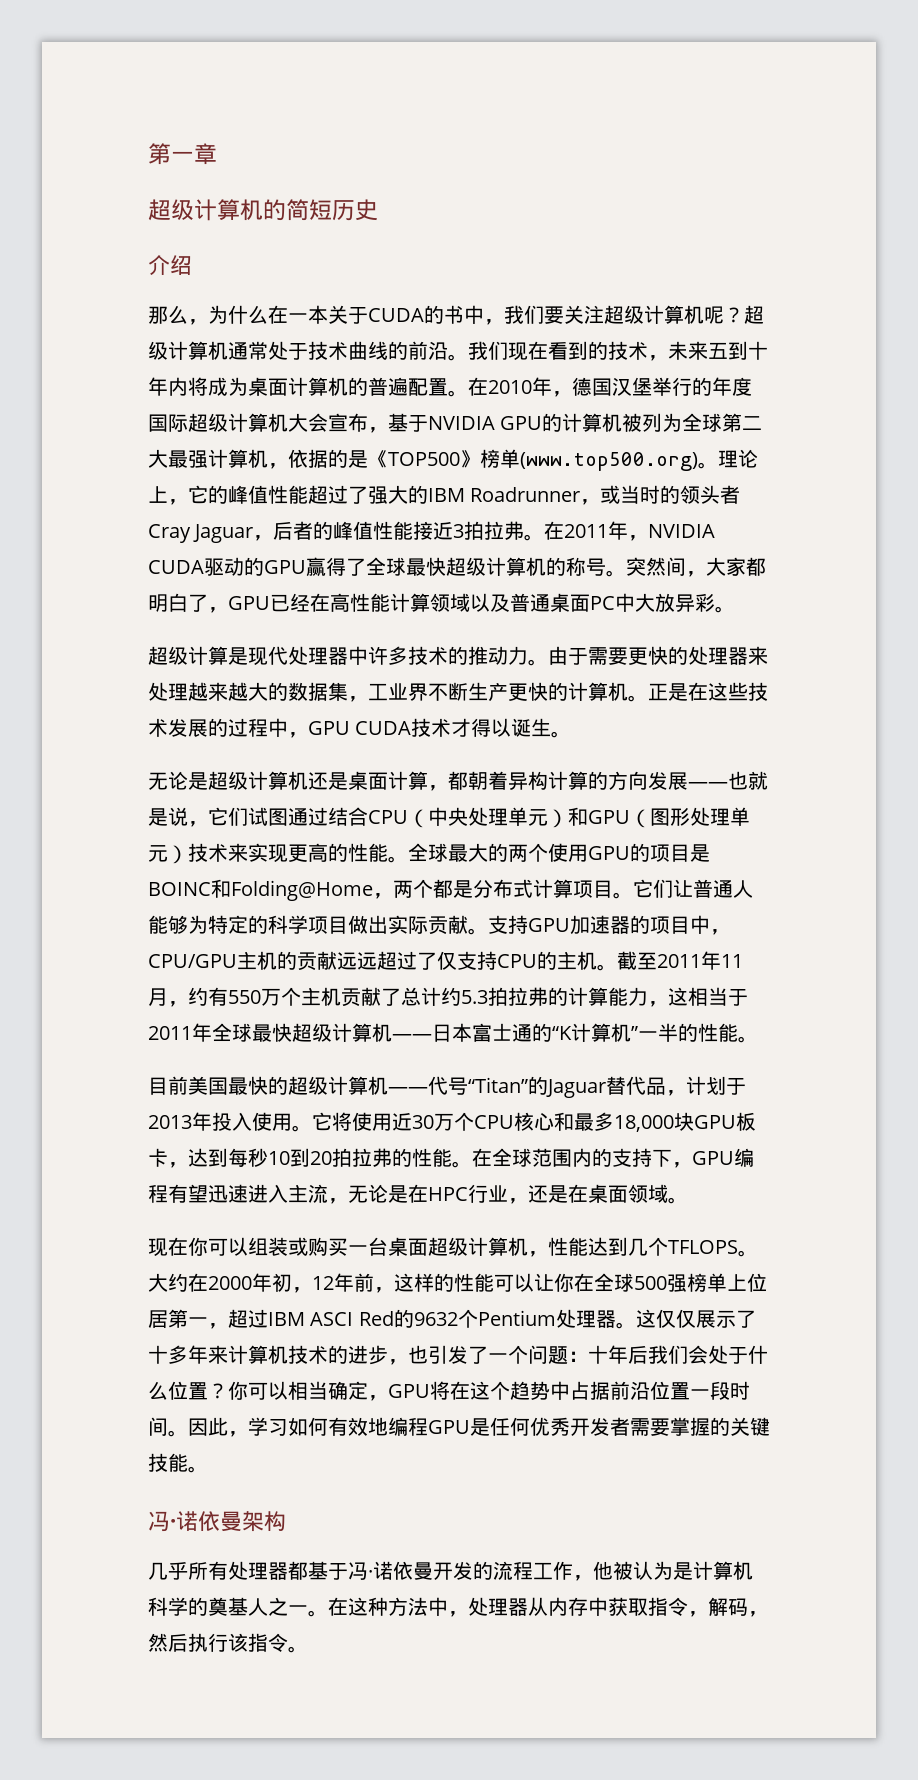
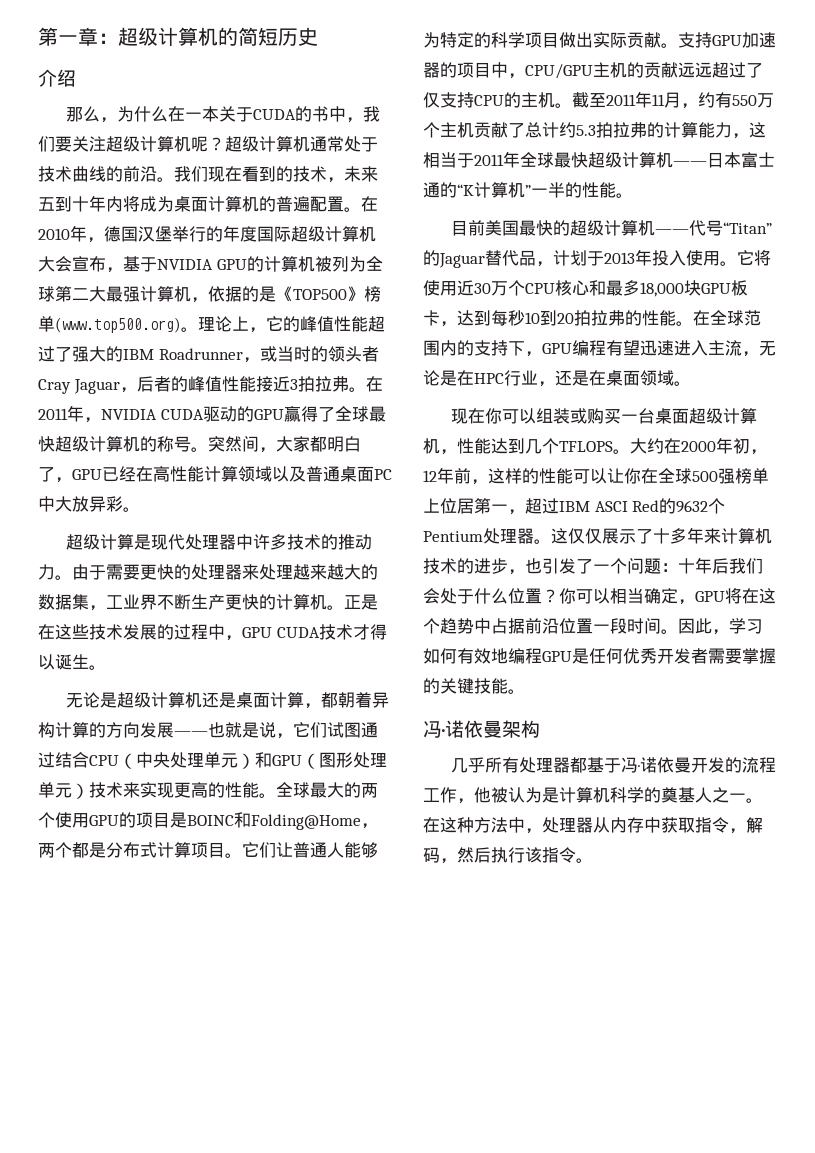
- 第一章
- 超级计算机的简短历史
+ 第一章：超级计算机的简短历史

